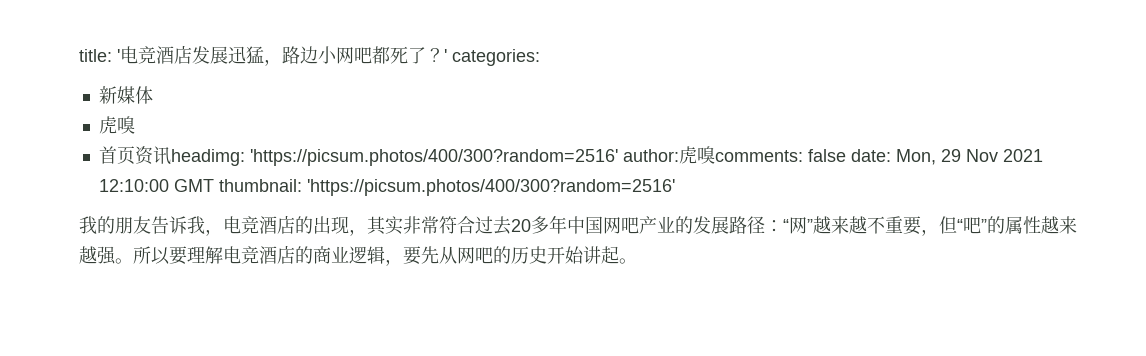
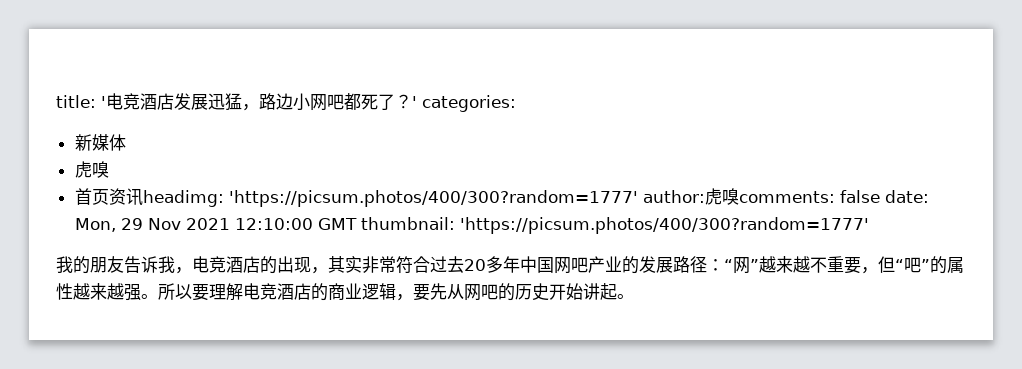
- 首页资讯headimg: 'https://picsum.photos/400/300?random=2516' author:虎嗅comments: false date: Mon, 29 Nov 2021 12:10:00 GMT thumbnail: 'https://picsum.photos/400/300?random=2516'
+ 首页资讯headimg: 'https://picsum.photos/400/300?random=1777' author:虎嗅comments: false date: Mon, 29 Nov 2021 12:10:00 GMT thumbnail: 'https://picsum.photos/400/300?random=1777'

